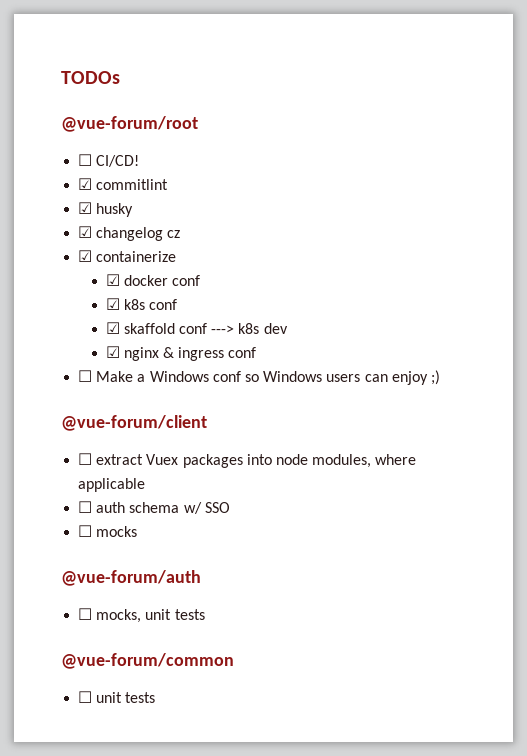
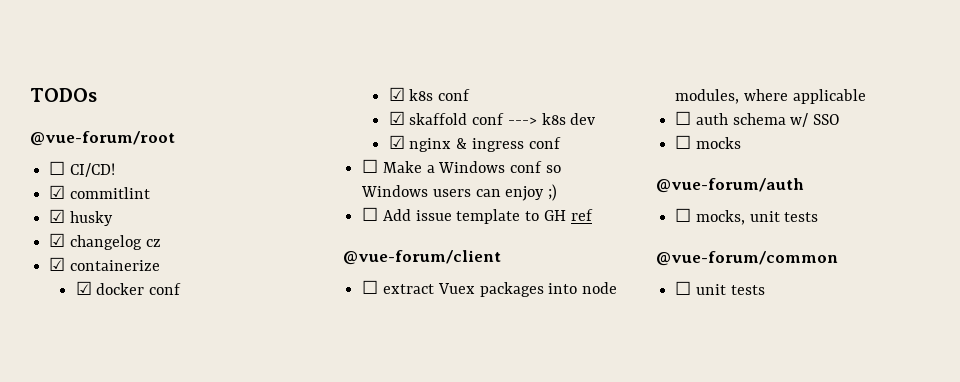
+ ☐ Add issue template to GH ref

